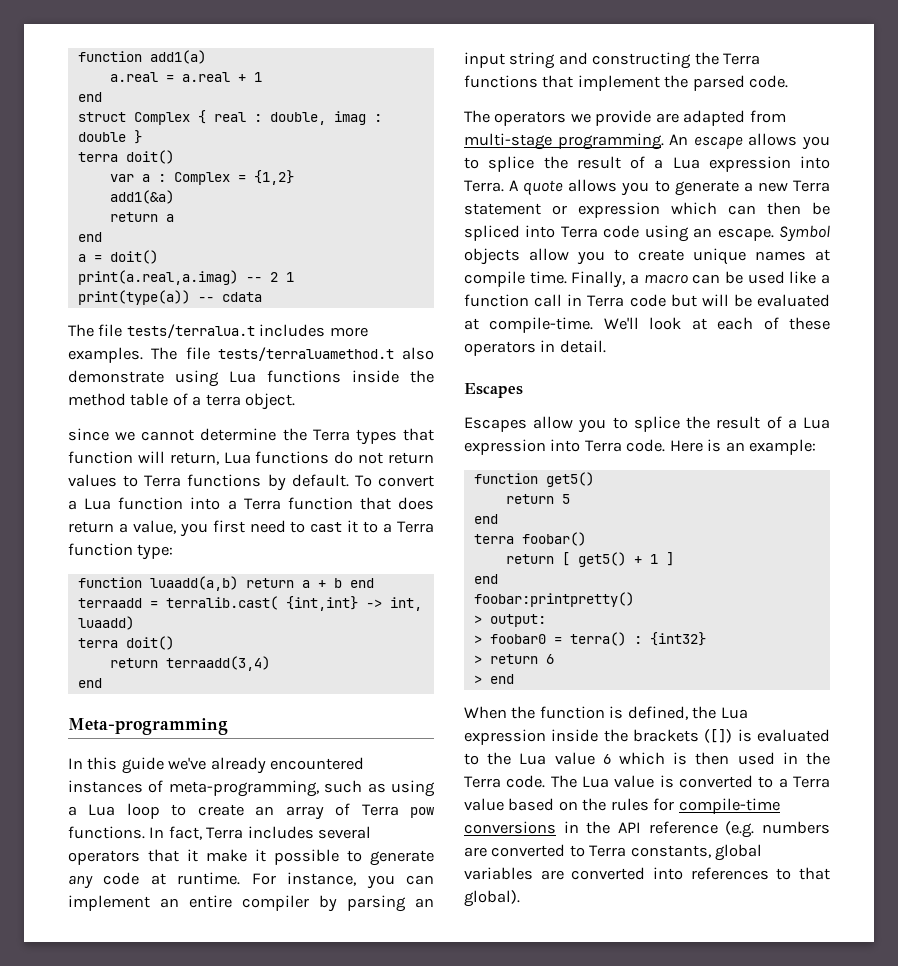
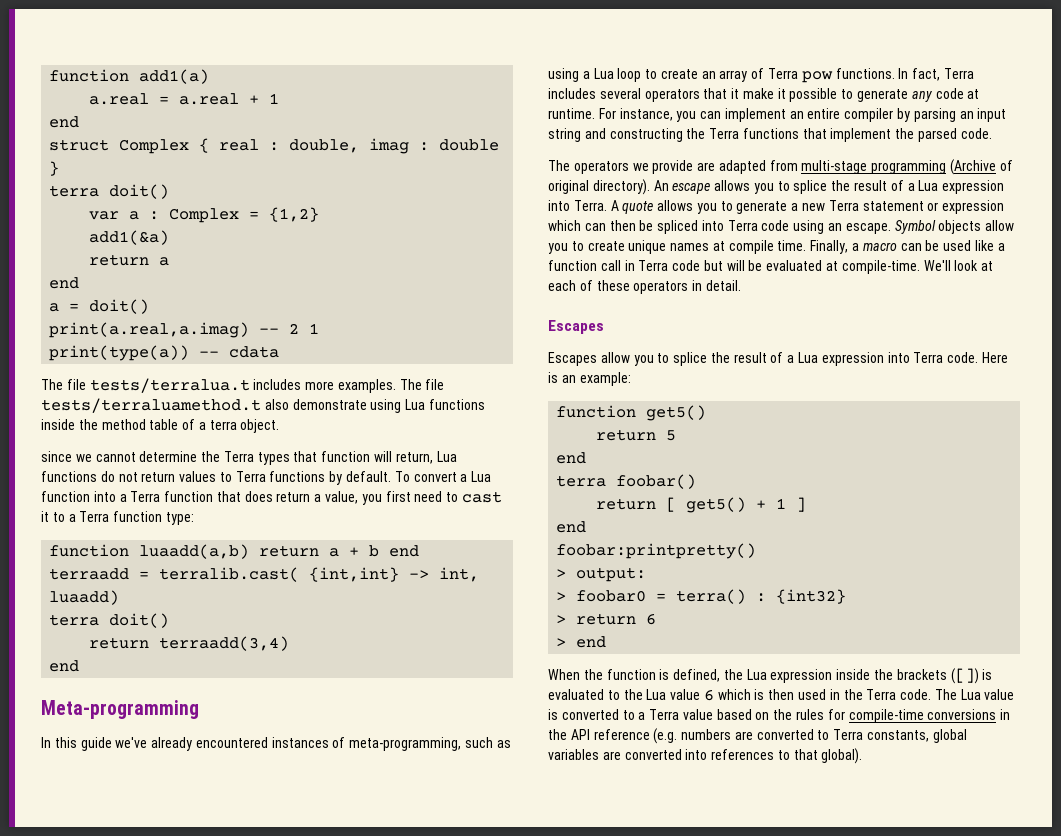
- The operators we provide are adapted from multi-stage programming.
+ The operators we provide are adapted from multi-stage programming (Archive of original directory).

